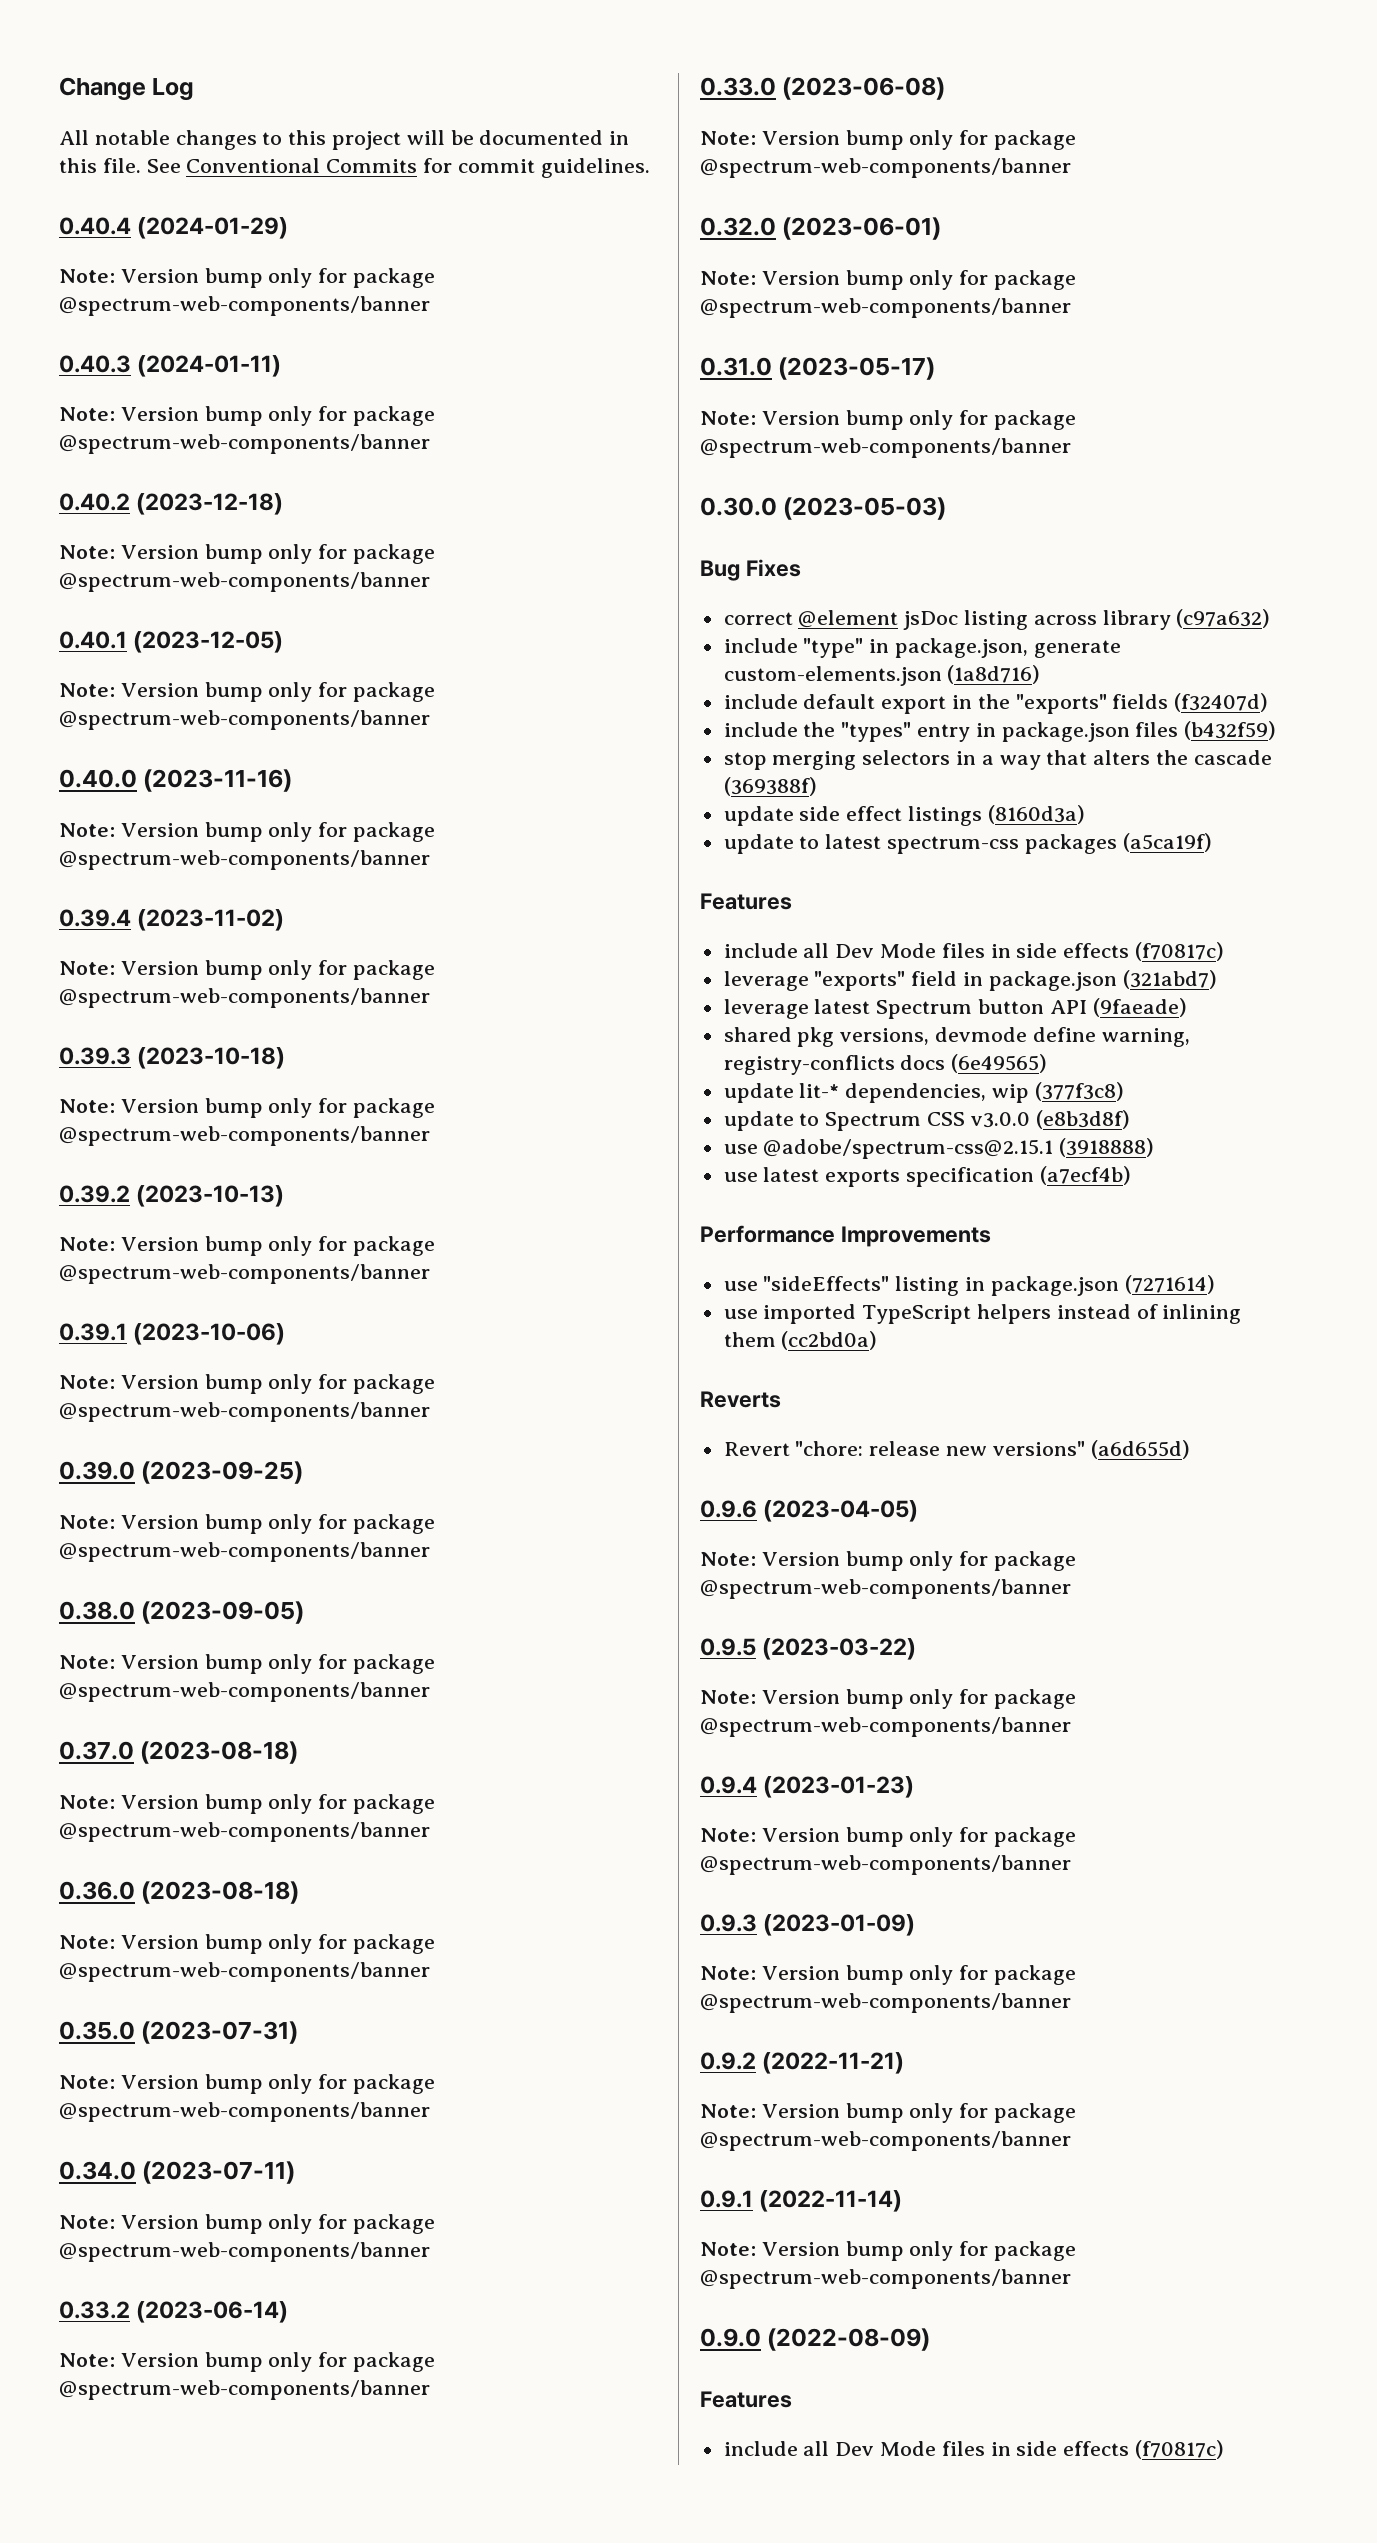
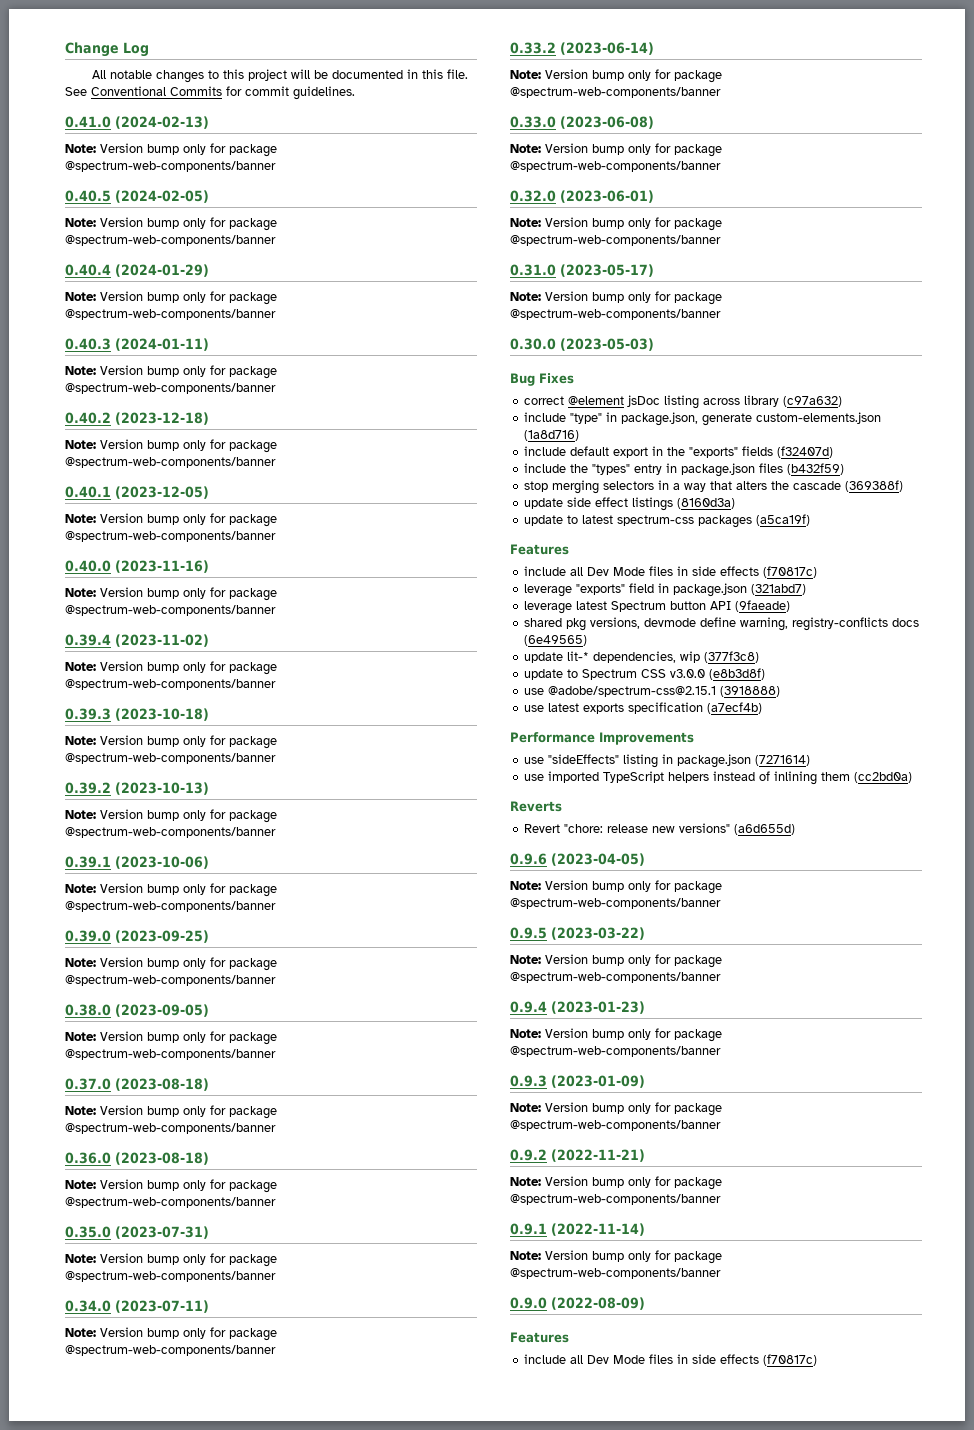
+ 0.41.0 (2024-02-13)
+ Note: Version bump only for package @spectrum-web-components/banner
+ 0.40.5 (2024-02-05)
+ Note: Version bump only for package @spectrum-web-components/banner

